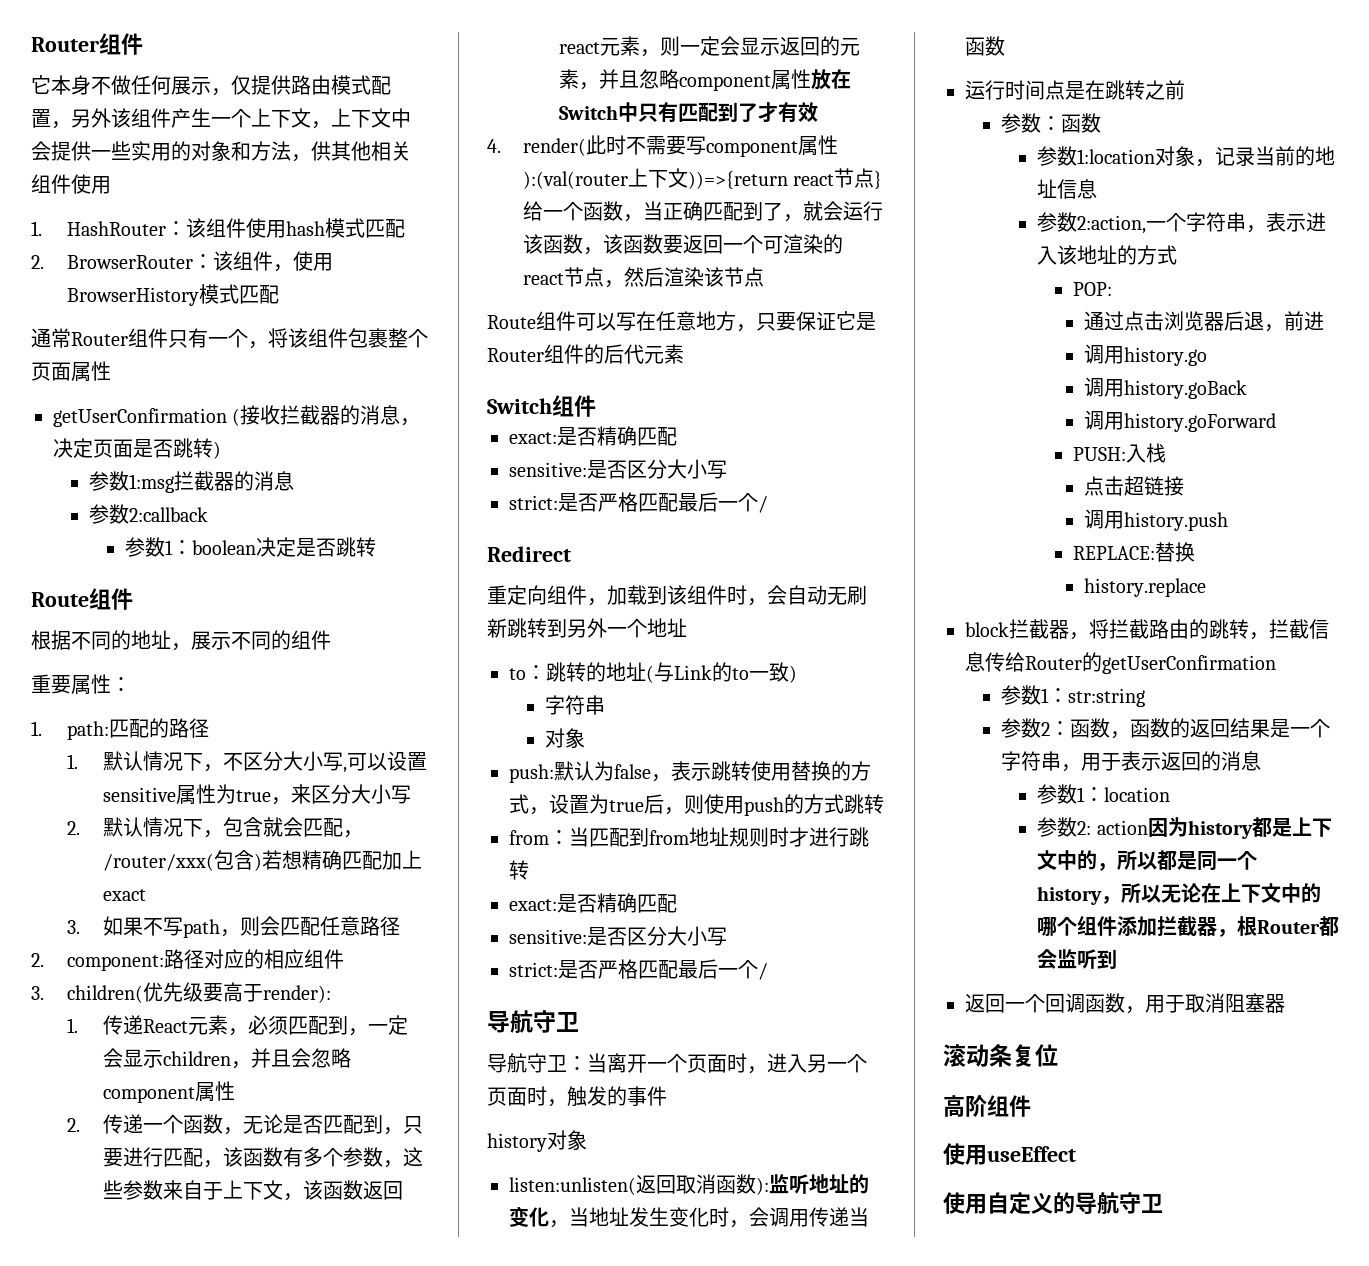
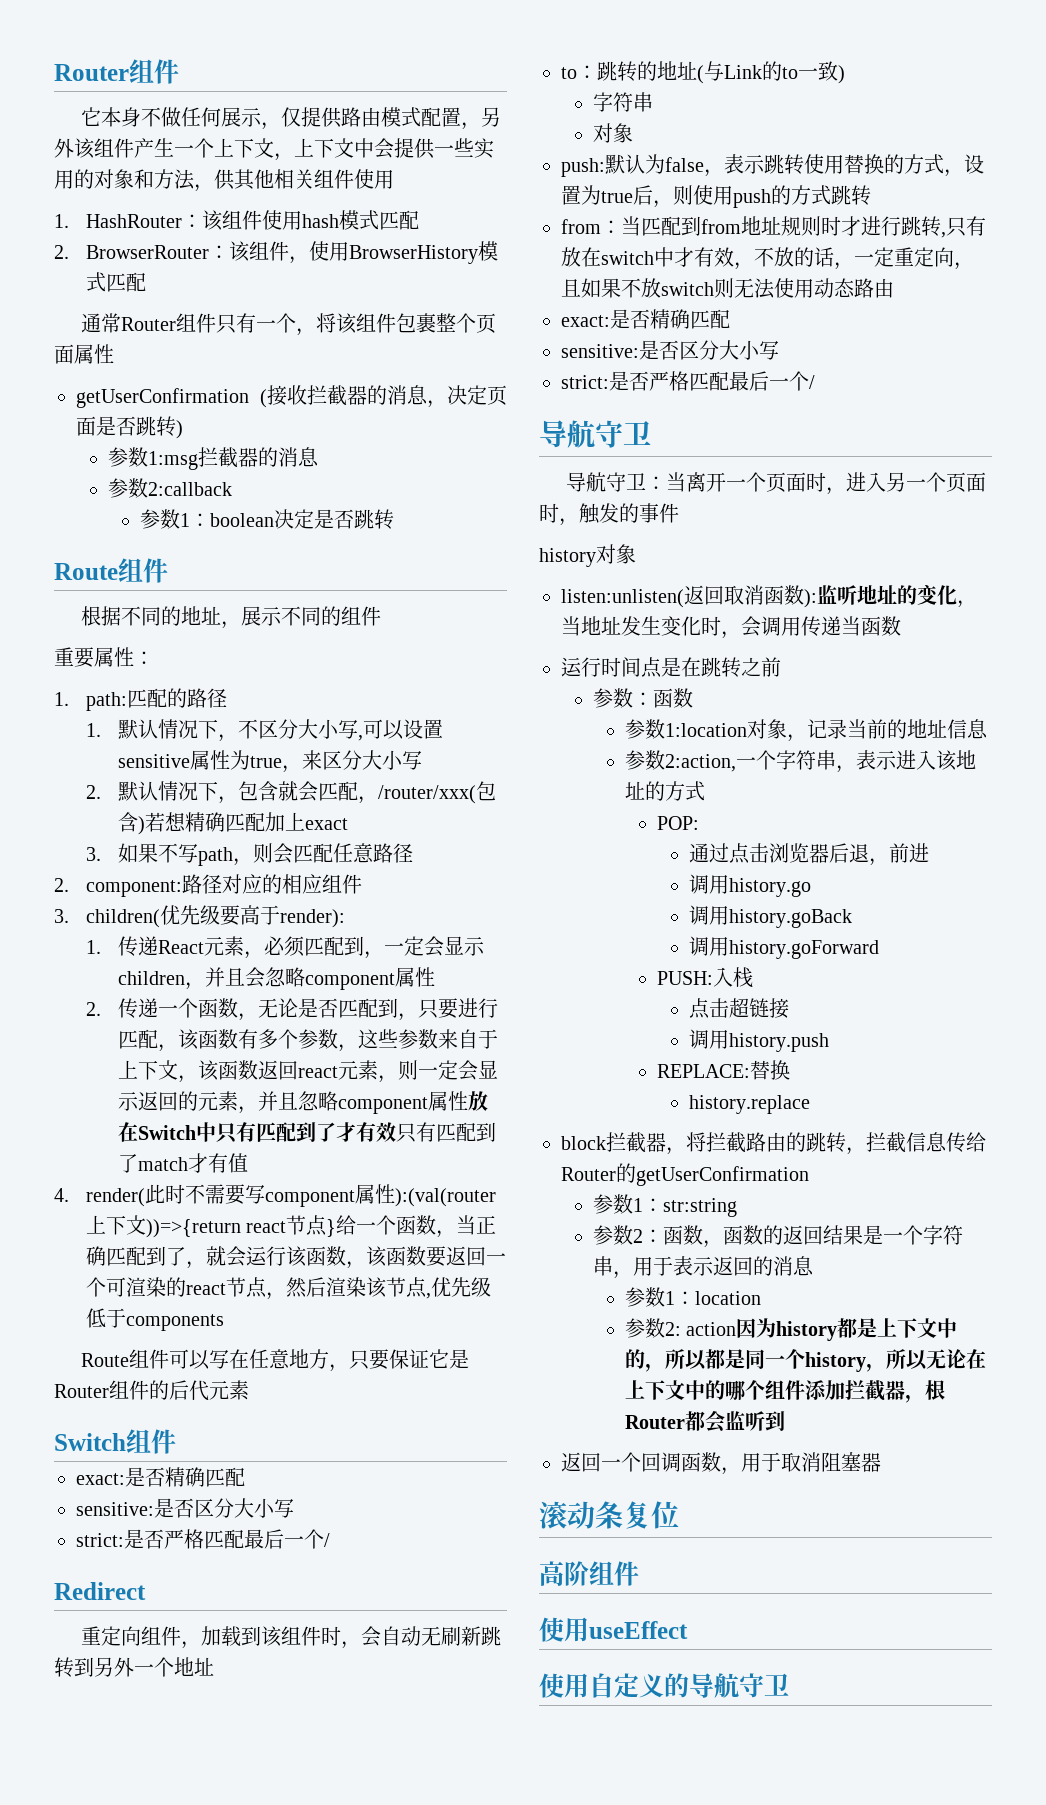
- 2.传递一个函数，无论是否匹配到，只要进行匹配，该函数有多个参数，这些参数来自于上下文，该函数返回react元素，则一定会显示返回的元素，并且忽略component属性放在Switch中只有匹配到了才有效
+ 2.传递一个函数，无论是否匹配到，只要进行匹配，该函数有多个参数，这些参数来自于上下文，该函数返回react元素，则一定会显示返回的元素，并且忽略component属性放在Switch中只有匹配到了才有效只有匹配到了match才有值
- 4. render(此时不需要写component属性):(val(router上下文))=>{return react节点}给一个函数，当正确匹配到了，就会运行该函数，该函数要返回一个可渲染的react节点，然后渲染该节点
+ 4. render(此时不需要写component属性):(val(router上下文))=>{return react节点}给一个函数，当正确匹配到了，就会运行该函数，该函数要返回一个可渲染的react节点，然后渲染该节点,优先级低于components
- from：当匹配到from地址规则时才进行跳转
+ from：当匹配到from地址规则时才进行跳转,只有放在switch中才有效，不放的话，一定重定向，且如果不放switch则无法使用动态路由

